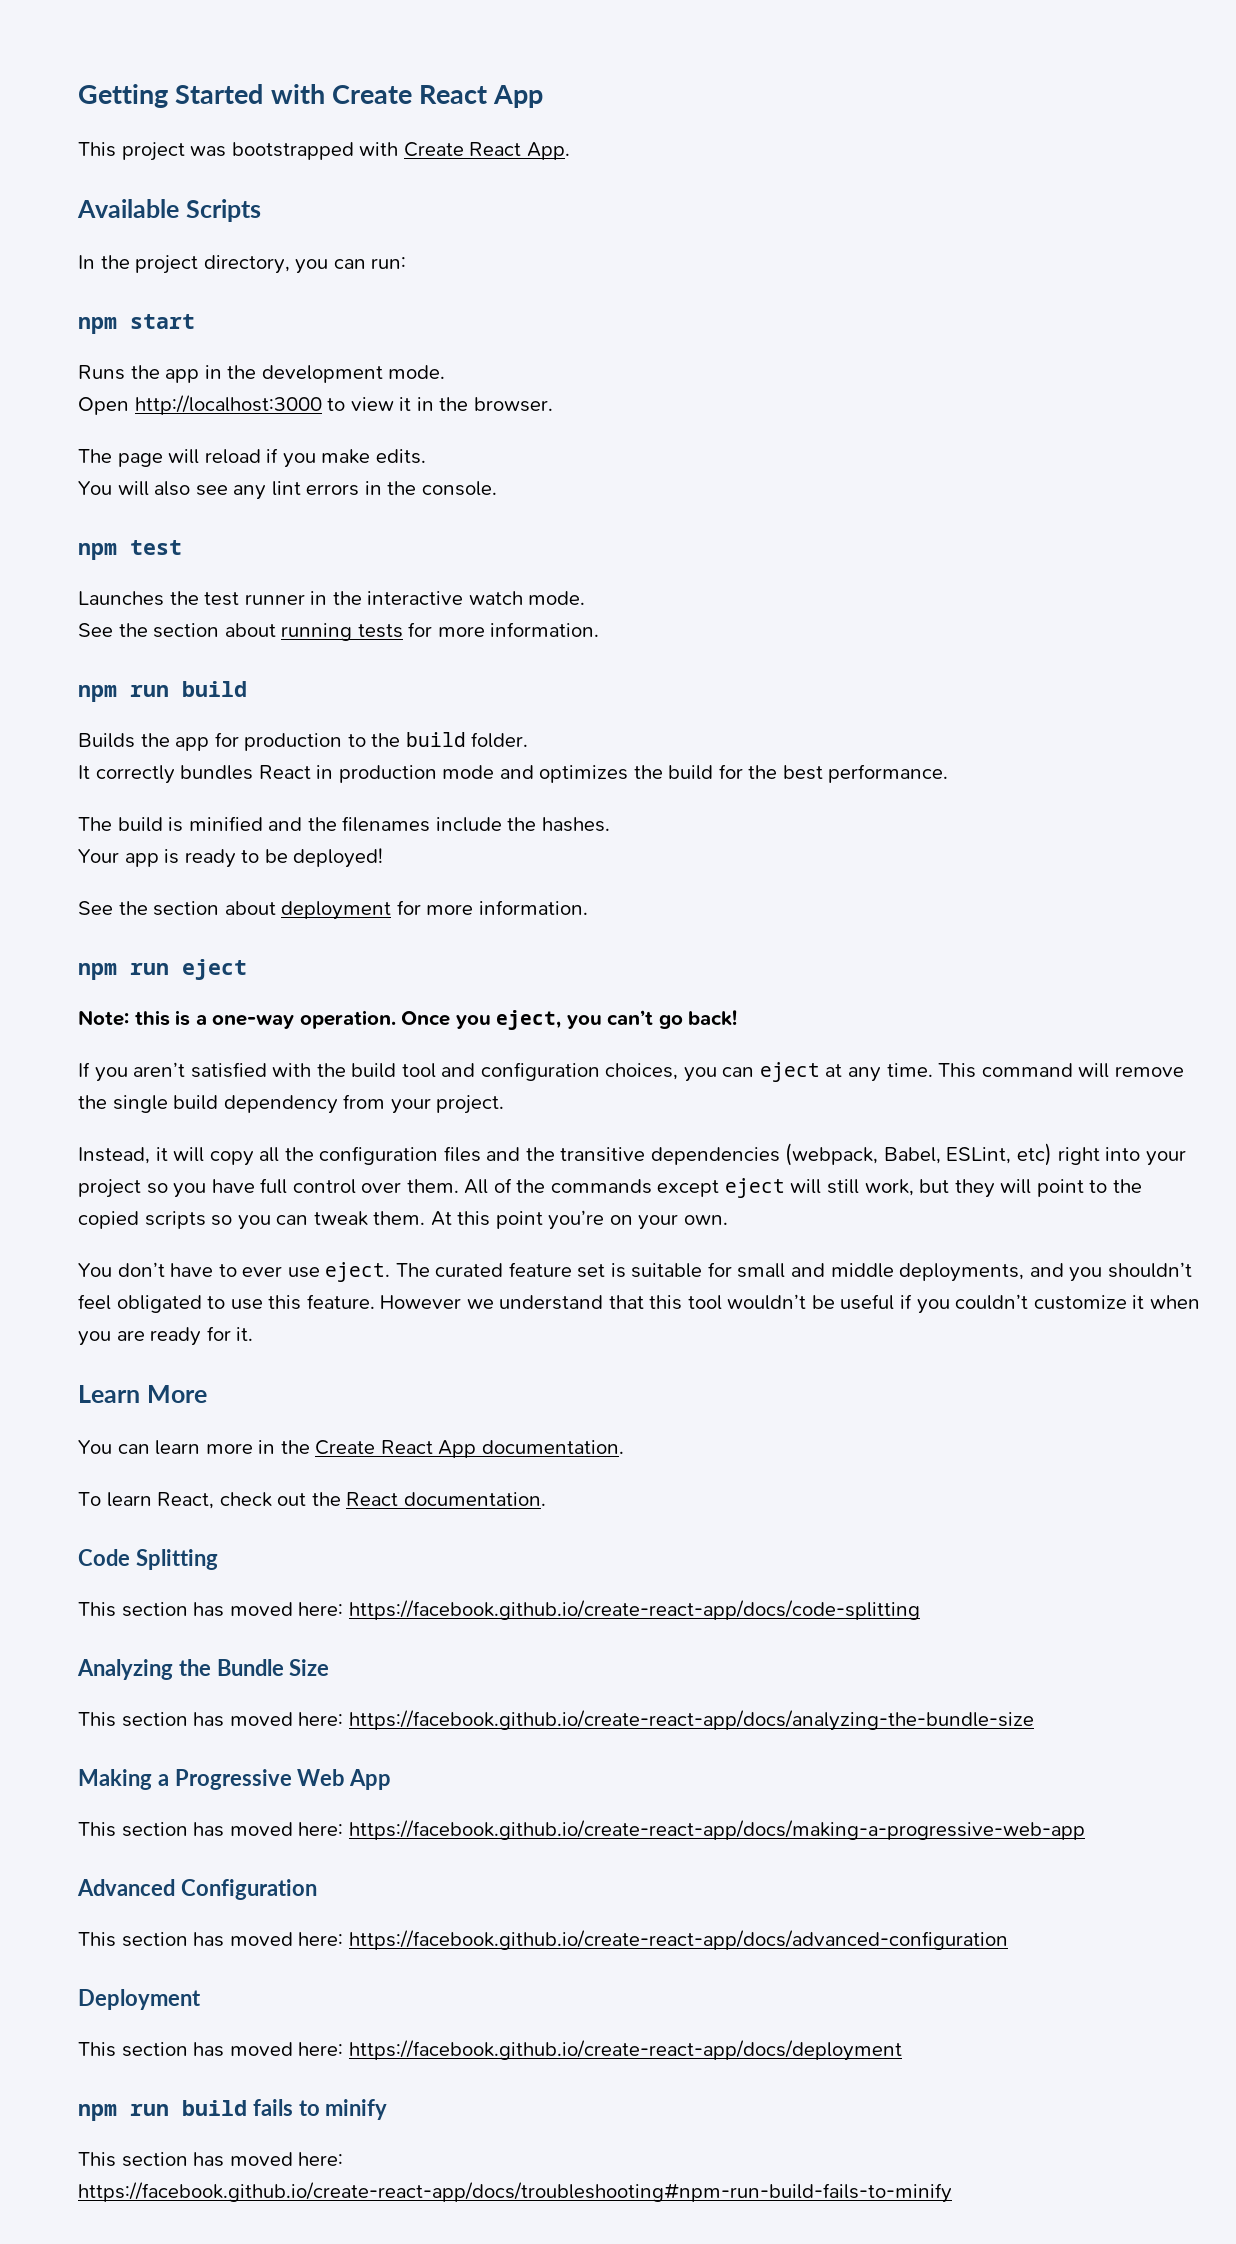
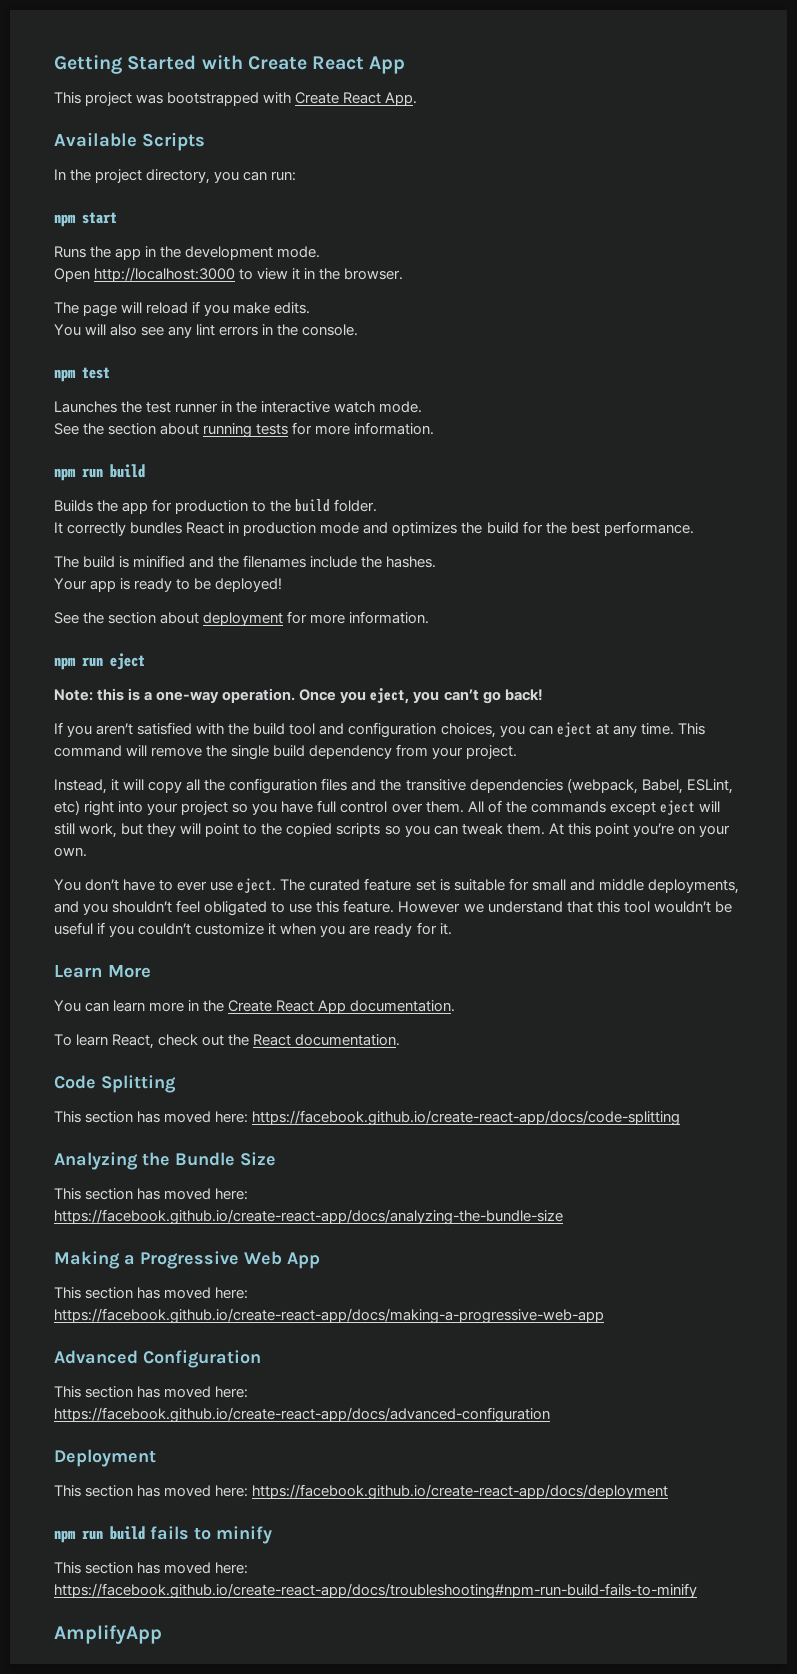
+ AmplifyApp

